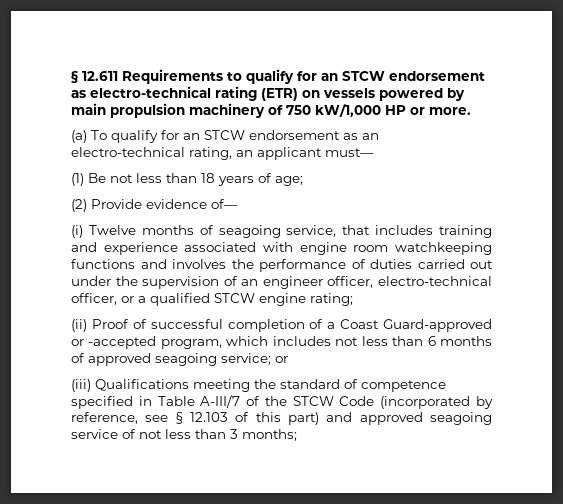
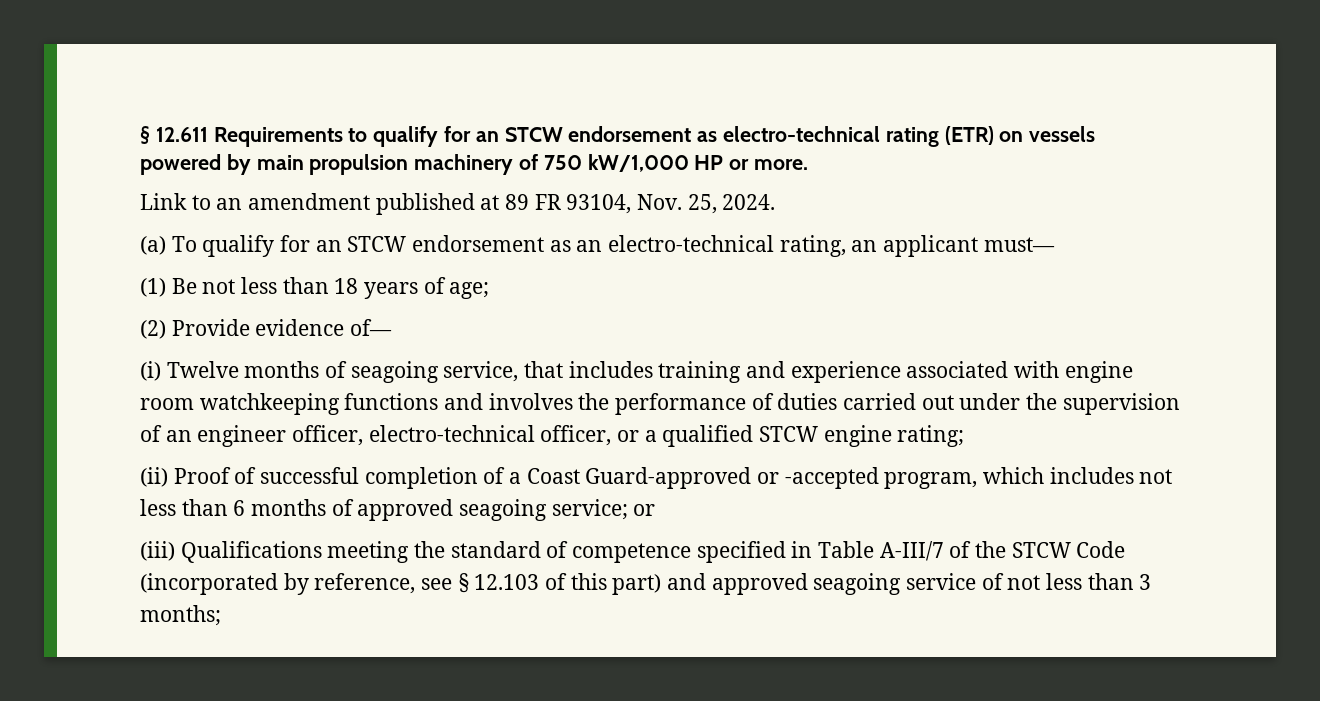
+ Link to an amendment published at 89 FR 93104, Nov. 25, 2024.

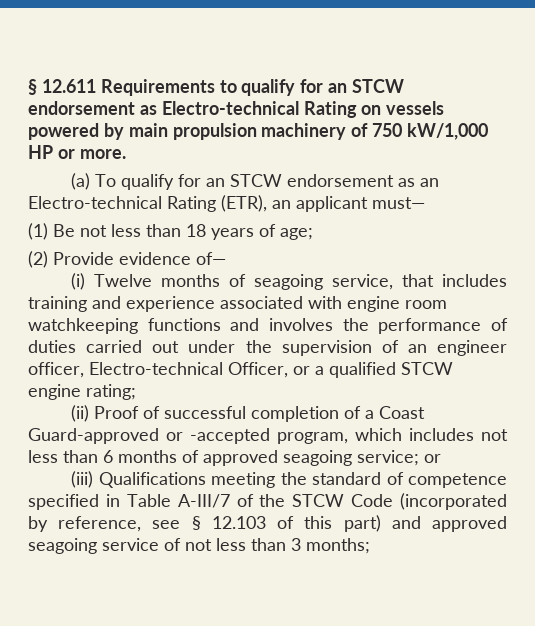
- § 12.611 Requirements to qualify for an STCW endorsement as electro-technical rating (ETR) on vessels powered by main propulsion machinery of 750 kW/1,000 HP or more.
+ § 12.611 Requirements to qualify for an STCW endorsement as Electro-technical Rating on vessels powered by main propulsion machinery of 750 kW/1,000 HP or more.
- Link to an amendment published at 89 FR 93104, Nov. 25, 2024.
- (a) To qualify for an STCW endorsement as an electro-technical rating, an applicant must—
+ (a) To qualify for an STCW endorsement as an Electro-technical Rating (ETR), an applicant must—
- (i) Twelve months of seagoing service, that includes training and experience associated with engine room watchkeeping functions and involves the performance of duties carried out under the supervision of an engineer officer, electro-technical officer, or a qualified STCW engine rating;
+ (i) Twelve months of seagoing service, that includes training and experience associated with engine room watchkeeping functions and involves the performance of duties carried out under the supervision of an engineer officer, Electro-technical Officer, or a qualified STCW engine rating;

